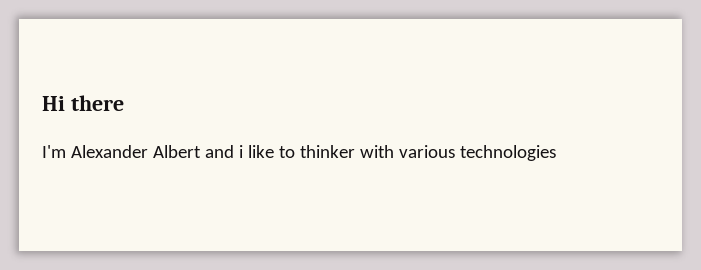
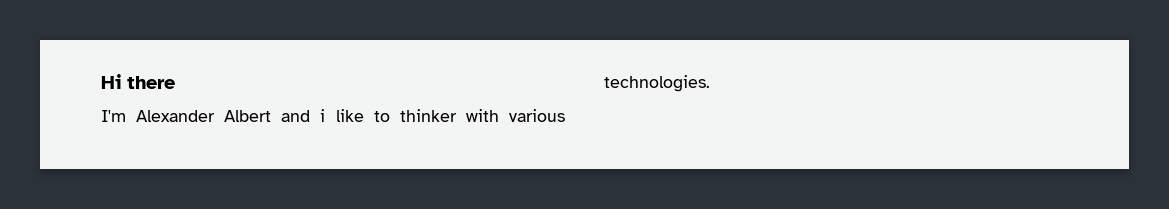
- I'm Alexander Albert and i like to thinker with various technologies
+ I'm Alexander Albert and i like to thinker with various technologies.

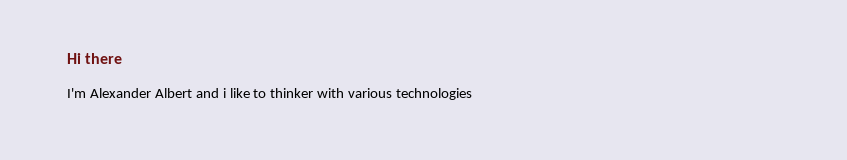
- I'm Alexander Albert and i like to thinker with various technologies.
+ I'm Alexander Albert and i like to thinker with various technologies

